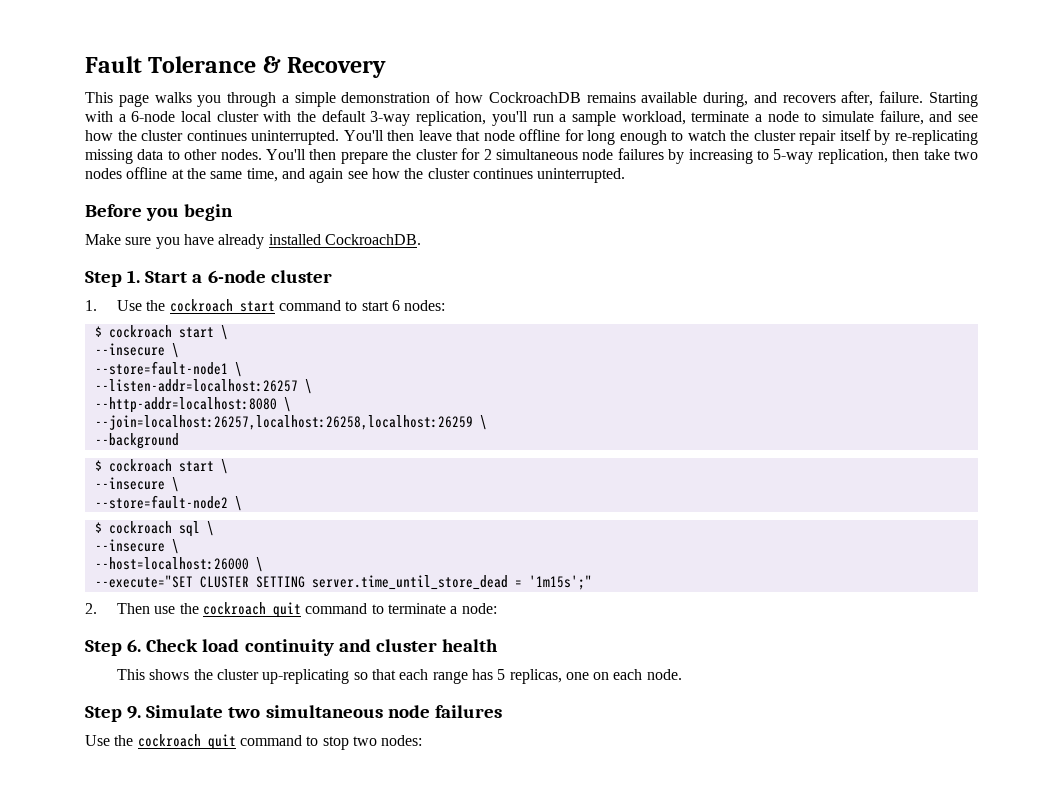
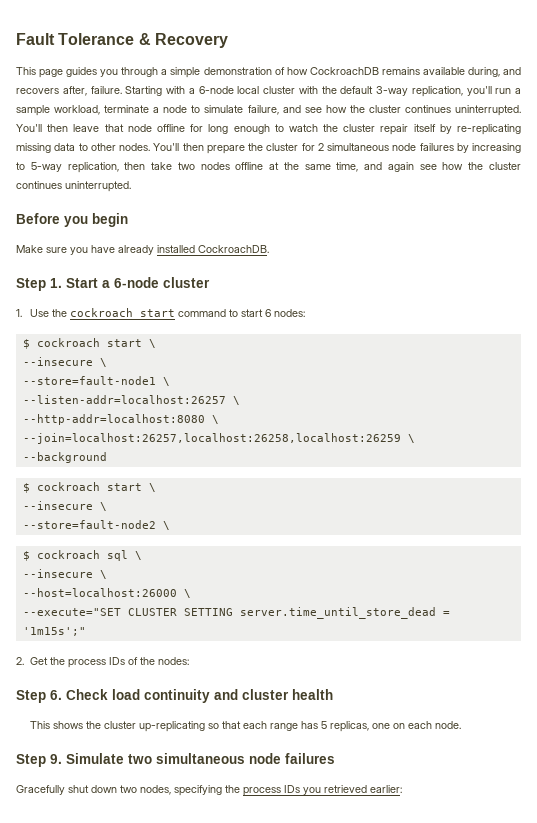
- This page walks you through a simple demonstration of how CockroachDB remains available during, and recovers after, failure.
+ This page guides you through a simple demonstration of how CockroachDB remains available during, and recovers after, failure.
- 2. Then use the cockroach quit command to terminate a node:
+ 2. Get the process IDs of the nodes:
- Use the cockroach quit command to stop two nodes:
+ Gracefully shut down two nodes, specifying the process IDs you retrieved earlier:

